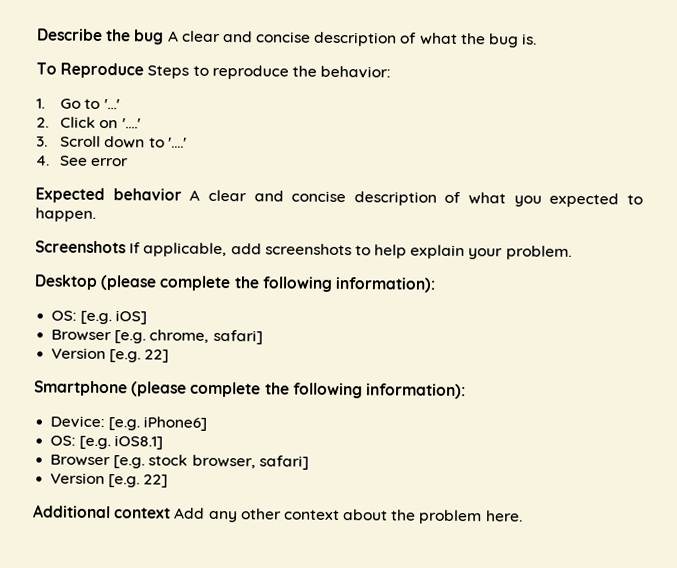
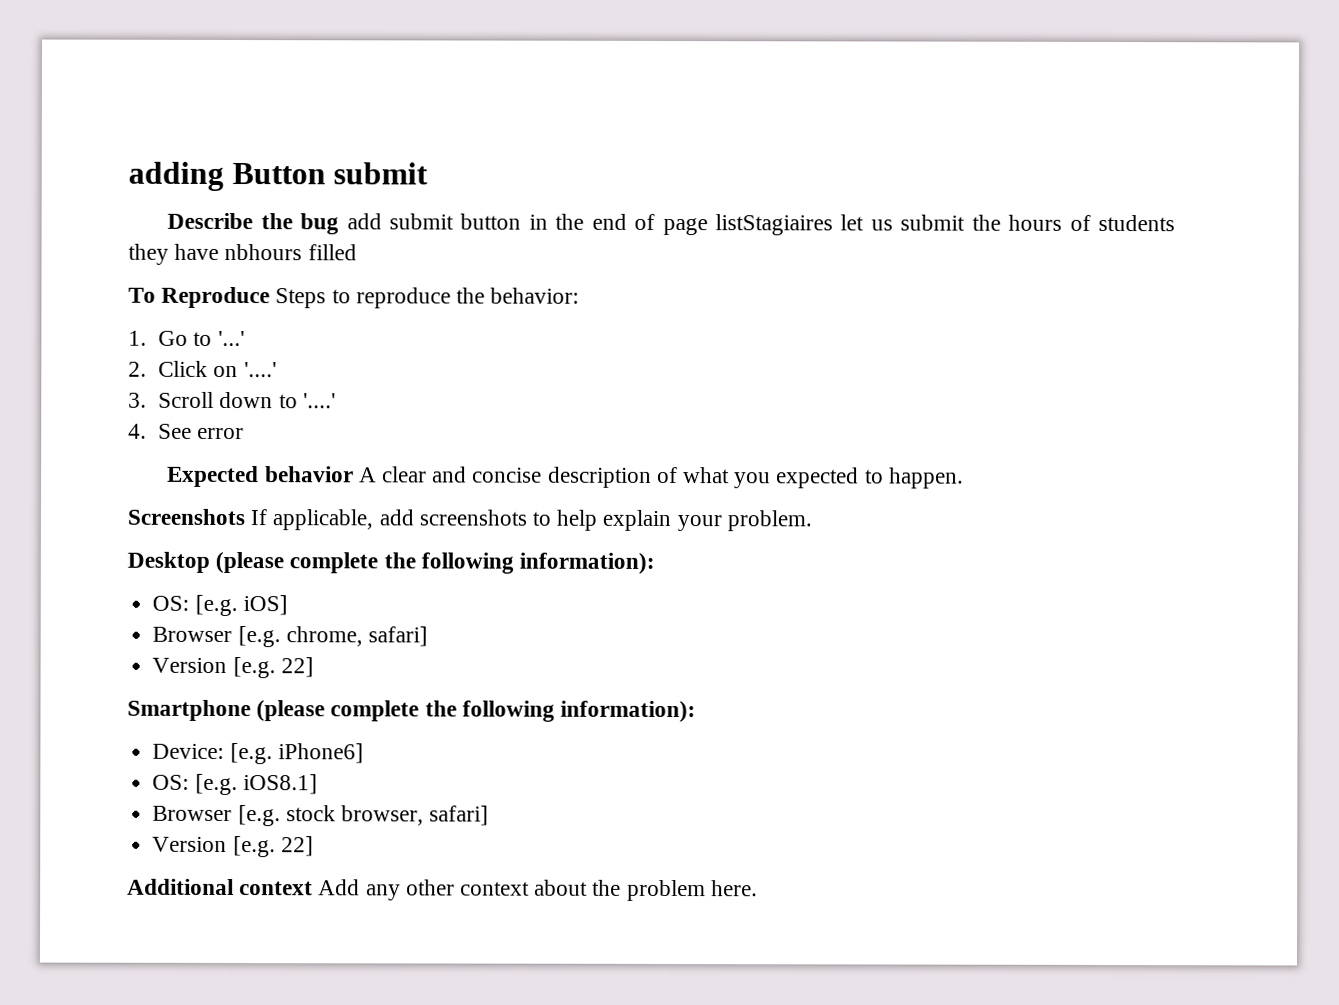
- Describe the bug A clear and concise description of what the bug is.
+ adding Button submit
+ Describe the bug add submit button in the end of page listStagiaires let us submit the hours of students they have nbhours filled

